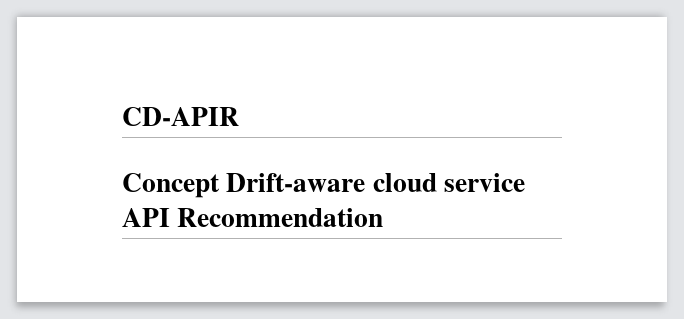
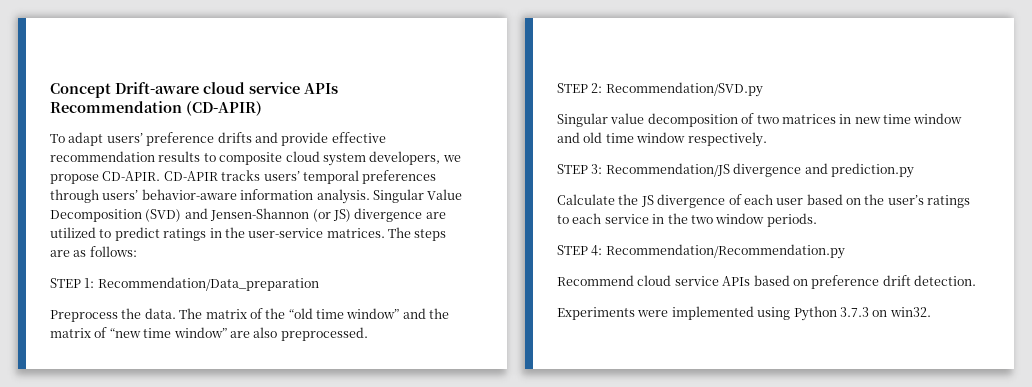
- CD-APIR
- Concept Drift-aware cloud service API Recommendation
+ Concept Drift-aware cloud service APIs Recommendation (CD-APIR)
+ To adapt users’ preference drifts and provide effective recommendation results to composite cloud system developers, we propose CD-APIR. CD-APIR tracks users’ temporal preferences through users’ behavior-aware information analysis. Singular Value Decomposition (SVD) and Jensen-Shannon (or JS) divergence are utilized to predict ratings in the user-service matrices. The steps are as follows:
+ STEP 1: Recommendation/Data_preparation
+ Preprocess the data. The matrix of the “old time window” and the matrix of “new time window” are also preprocessed.
+ STEP 2: Recommendation/SVD.py
+ Singular value decomposition of two matrices in new time window and old time window respectively.
+ STEP 3: Recommendation/JS divergence and prediction.py
+ Calculate the JS divergence of each user based on the user’s ratings to each service in the two window periods.
+ STEP 4: Recommendation/Recommendation.py
+ Recommend cloud service APIs based on preference drift detection.
+ Experiments were implemented using Python 3.7.3 on win32.

